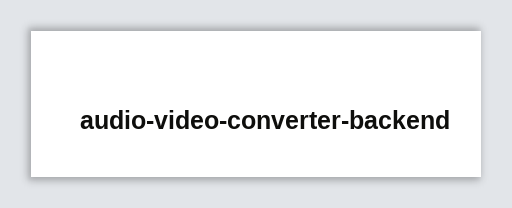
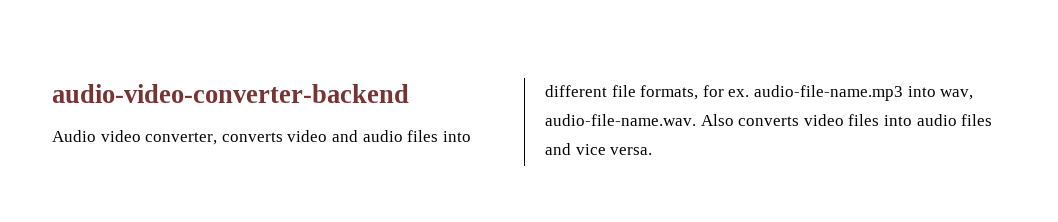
+ Audio video converter, converts video and audio files into different file formats, for ex. audio-file-name.mp3 into wav, audio-file-name.wav. Also converts video files into audio files and vice versa.

